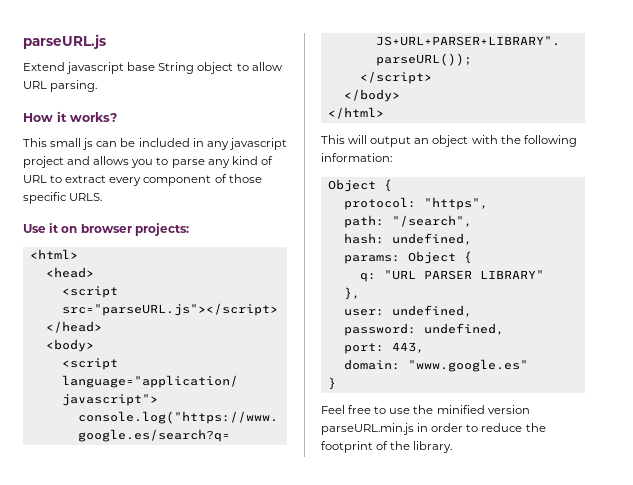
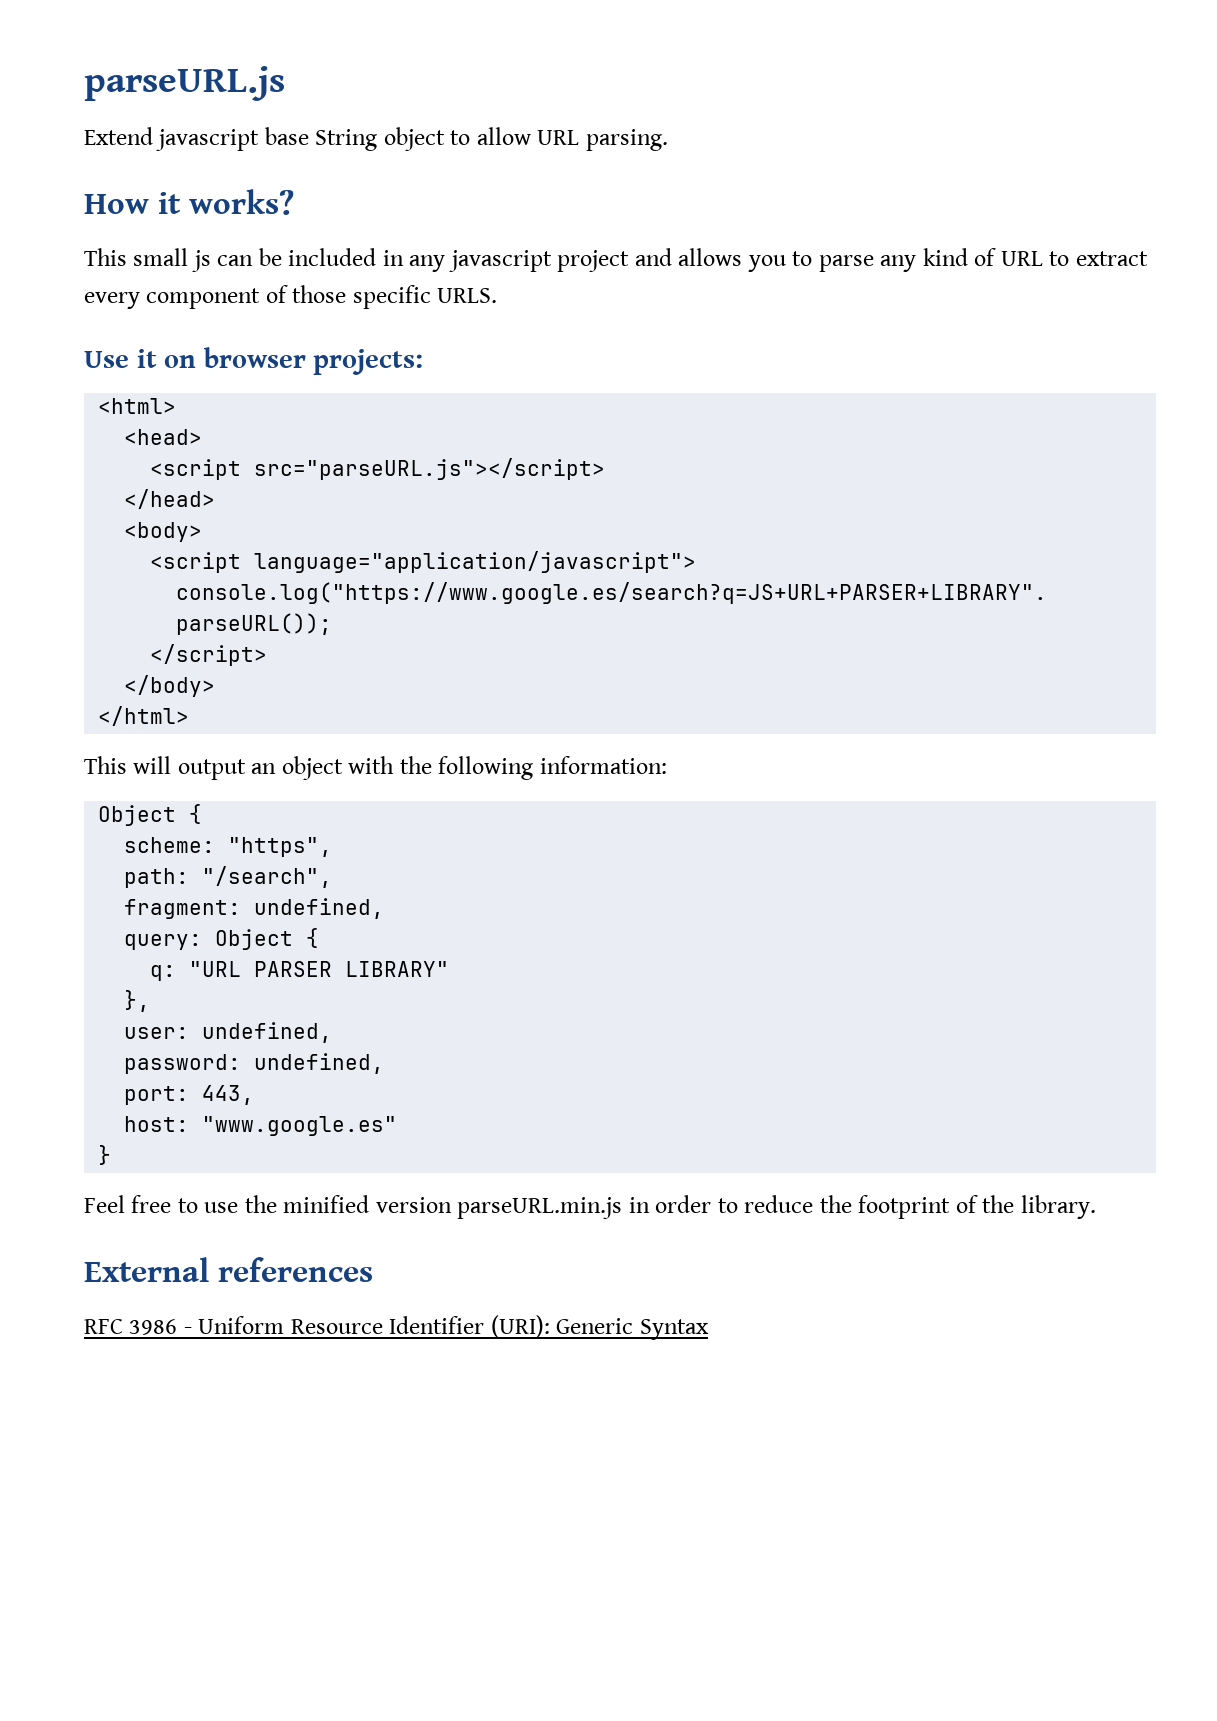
- protocol: "https",
+ scheme: "https",
- hash: undefined,
- params: Object {
+ fragment: undefined,
+ query: Object {
- domain: "www.google.es"
+ host: "www.google.es"
+ External references
+ RFC 3986 - Uniform Resource Identifier (URI): Generic Syntax

